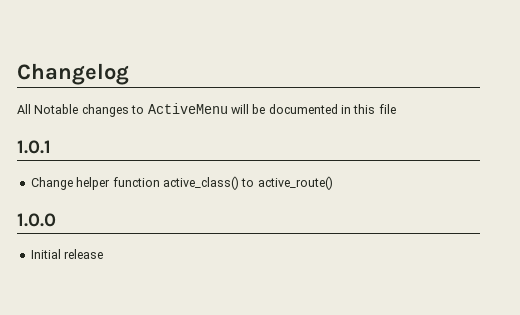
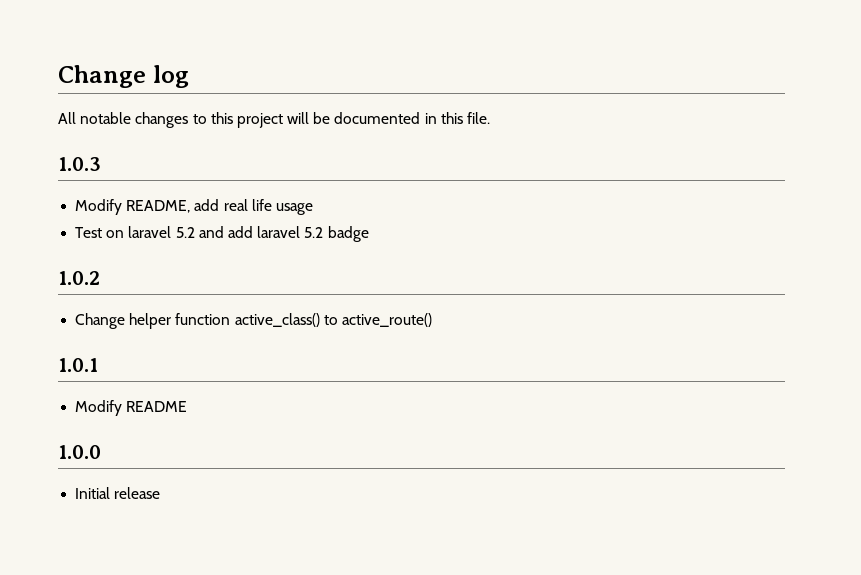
- Changelog
+ Change log
- All Notable changes to ActiveMenu will be documented in this file
- 1.0.1
+ All notable changes to this project will be documented in this file.
+ 1.0.3
+ Modify README, add real life usage
+ Test on laravel 5.2 and add laravel 5.2 badge
+ 1.0.2
+ 1.0.1
+ Modify README

